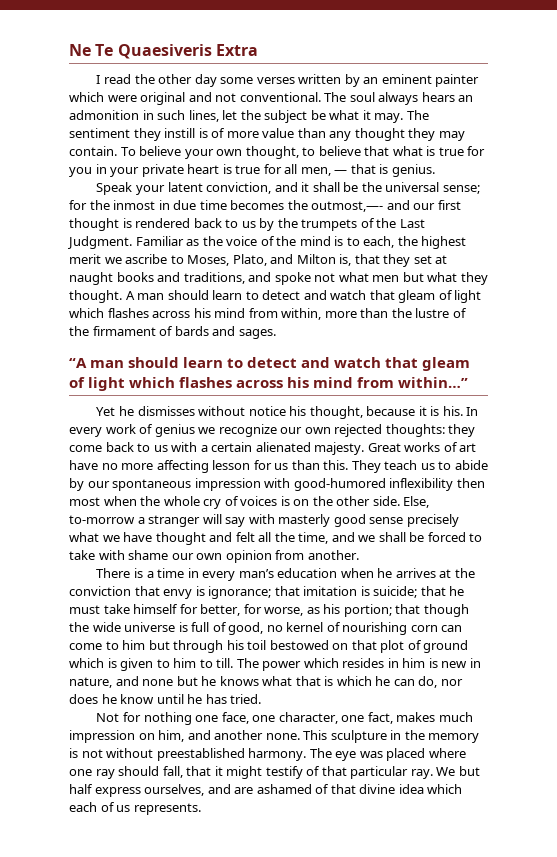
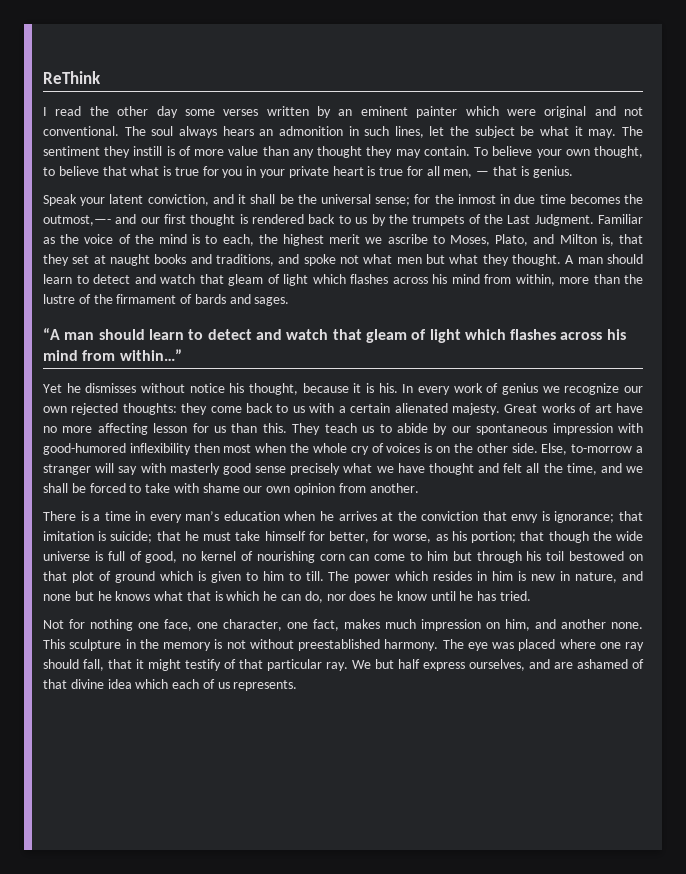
- Ne Te Quaesiveris Extra
+ ReThink

